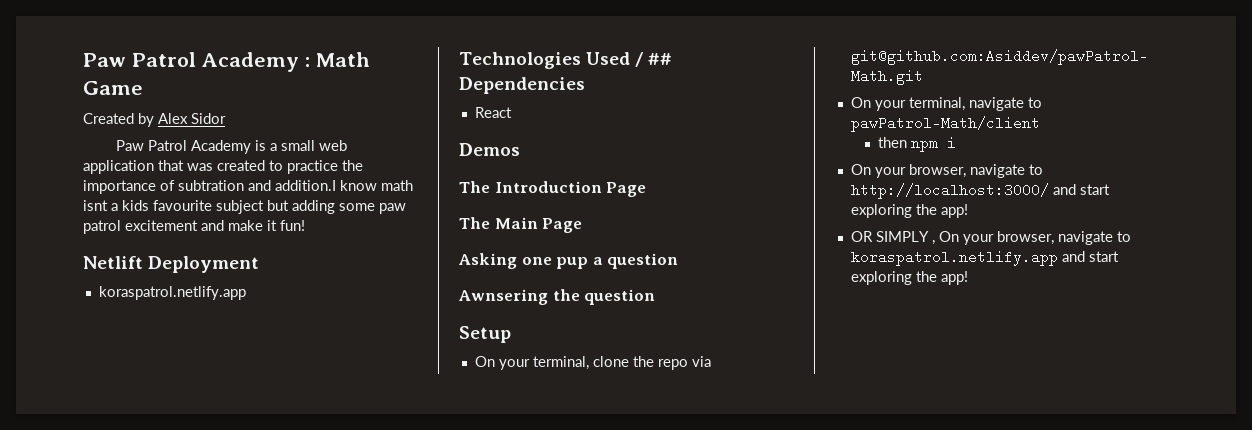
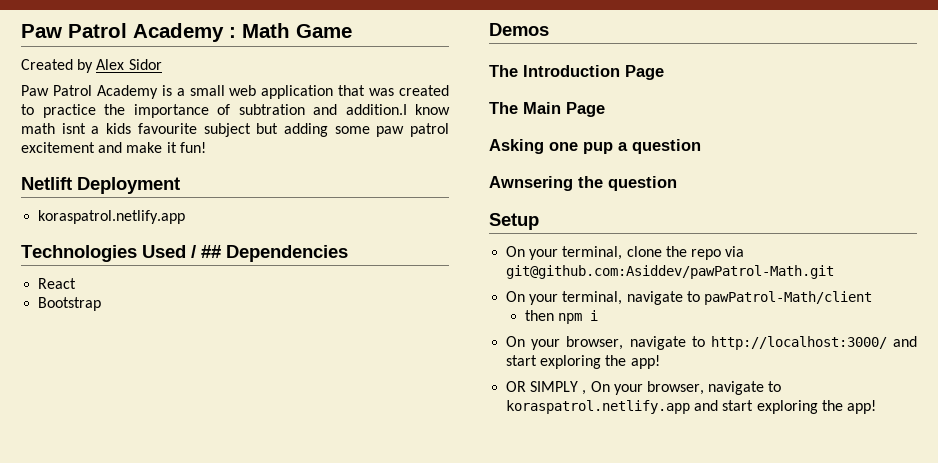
+ Bootstrap

